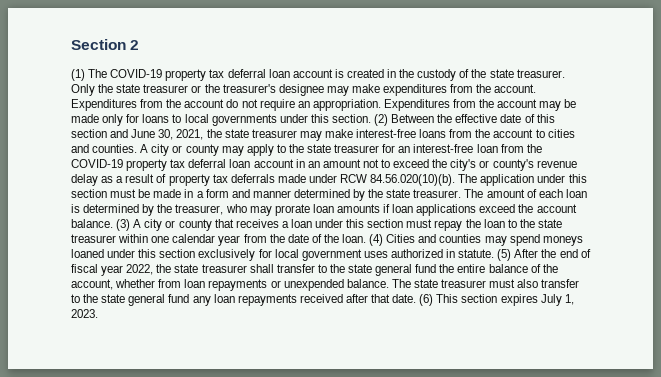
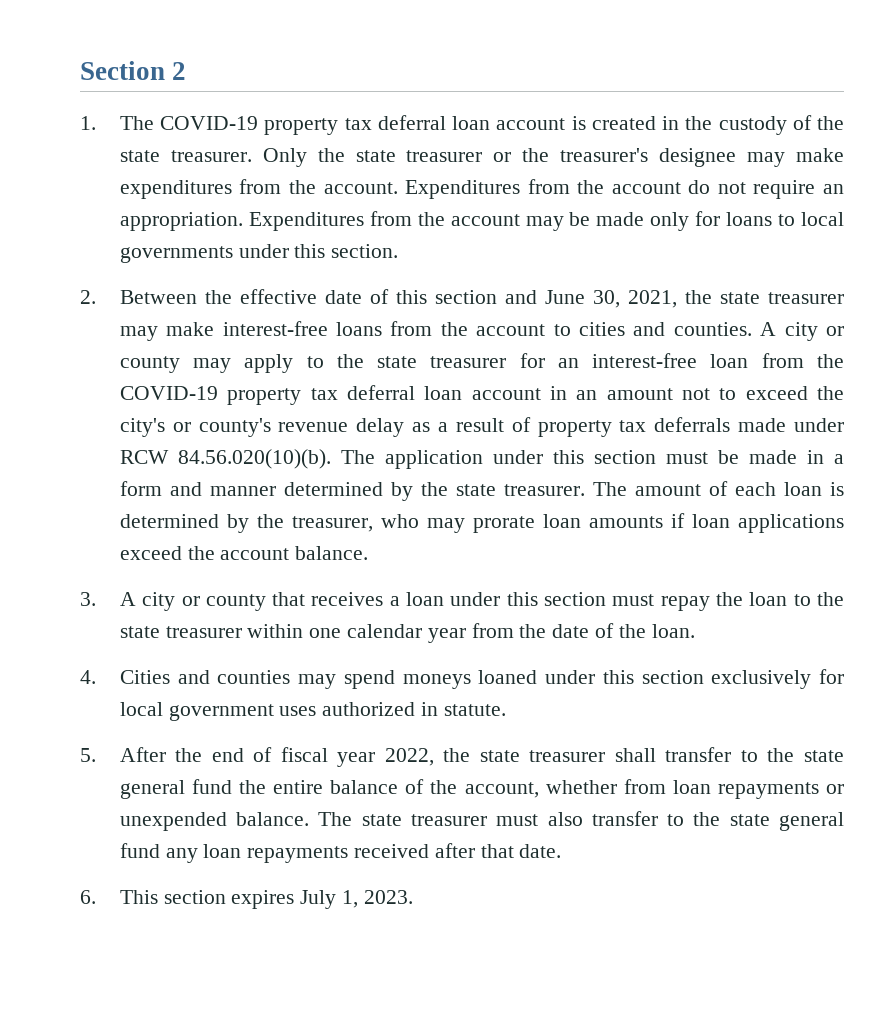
- (1) The COVID-19 property tax deferral loan account is created in the custody of the state treasurer.
+ 1. The COVID-19 property tax deferral loan account is created in the custody of the state treasurer.
- Expenditures from the account may be made only for loans to local governments under this section. (2) Between the effective date of this section and June 30, 2021, the state treasurer may make interest-free loans from the account to cities and counties.
+ Expenditures from the account may be made only for loans to local governments under this section.
+ 2. Between the effective date of this section and June 30, 2021, the state treasurer may make interest-free loans from the account to cities and counties.
- The amount of each loan is determined by the treasurer, who may prorate loan amounts if loan applications exceed the account balance. (3) A city or county that receives a loan under this section must repay the loan to the state treasurer within one calendar year from the date of the loan. (4) Cities and counties may spend moneys loaned under this section exclusively for local government uses authorized in statute. (5) After the end of fiscal year 2022, the state treasurer shall transfer to the state general fund the entire balance of the account, whether from loan repayments or unexpended balance.
+ The amount of each loan is determined by the treasurer, who may prorate loan amounts if loan applications exceed the account balance.
+ 3. A city or county that receives a loan under this section must repay the loan to the state treasurer within one calendar year from the date of the loan.
+ 4. Cities and counties may spend moneys loaned under this section exclusively for local government uses authorized in statute.
+ 5. After the end of fiscal year 2022, the state treasurer shall transfer to the state general fund the entire balance of the account, whether from loan repayments or unexpended balance.
- The state treasurer must also transfer to the state general fund any loan repayments received after that date. (6) This section expires July 1, 2023.
+ The state treasurer must also transfer to the state general fund any loan repayments received after that date.
+ 6. This section expires July 1, 2023.

